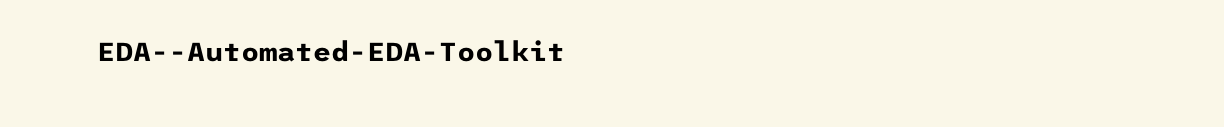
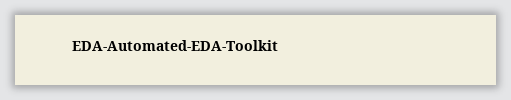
- EDA--Automated-EDA-Toolkit
+ EDA-Automated-EDA-Toolkit

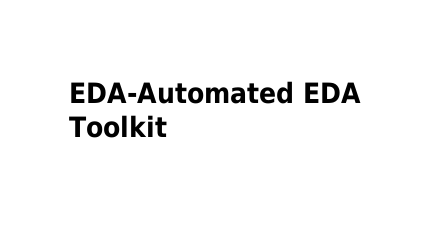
- EDA-Automated-EDA-Toolkit
+ EDA-Automated EDA Toolkit

